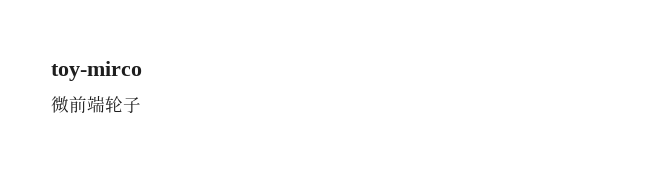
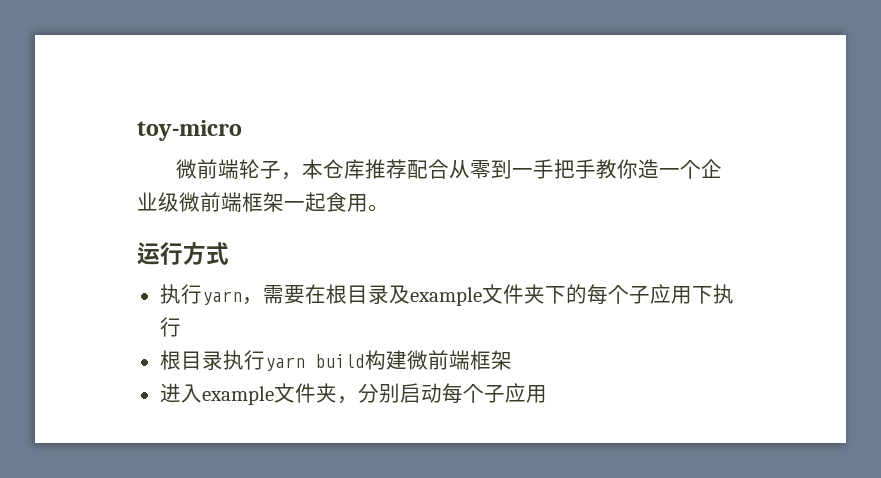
- toy-mirco
+ toy-micro
- 微前端轮子
+ 微前端轮子，本仓库推荐配合从零到一手把手教你造一个企业级微前端框架一起食用。
+ 运行方式
+ 执行yarn，需要在根目录及example文件夹下的每个子应用下执行
+ 根目录执行yarn build构建微前端框架
+ 进入example文件夹，分别启动每个子应用

